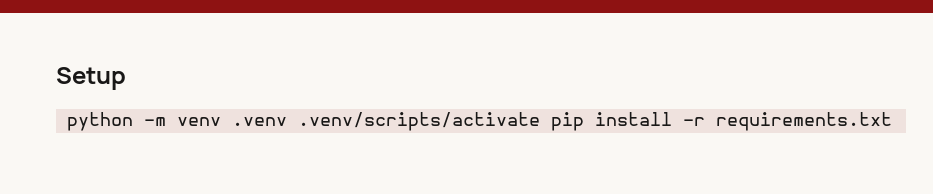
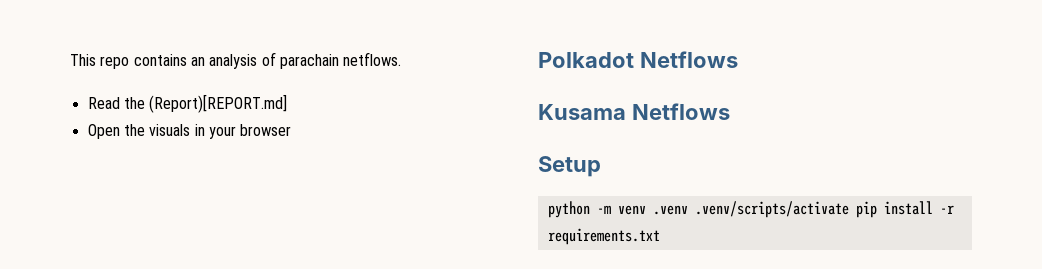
+ This repo contains an analysis of parachain netflows.
+ Read the (Report)[REPORT.md]
+ Open the visuals in your browser
+ Polkadot Netflows
+ Kusama Netflows

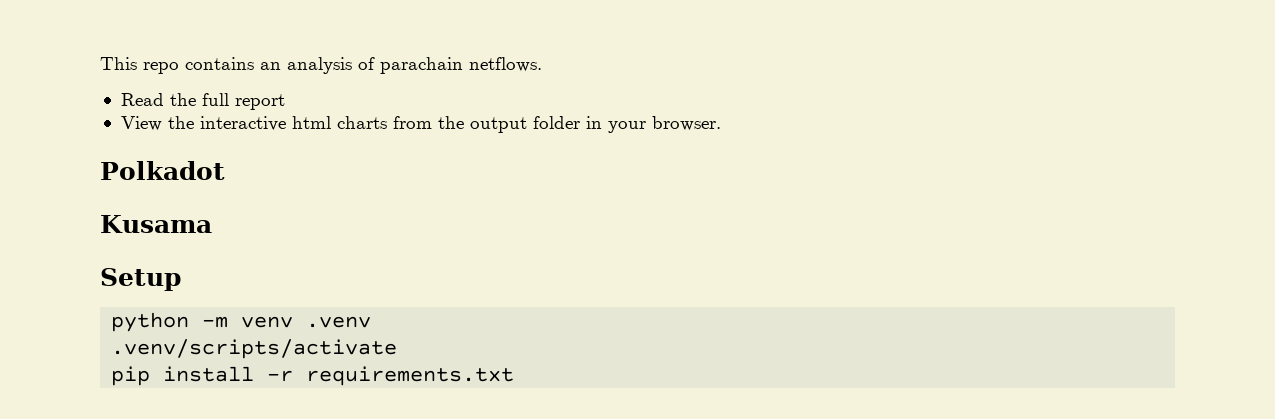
- Read the (Report)[REPORT.md]
- Open the visuals in your browser
+ Read the full report
+ View the interactive html charts from the output folder in your browser.
- Polkadot Netflows
+ Polkadot
- Kusama Netflows
+ Kusama
- python -m venv .venv .venv/scripts/activate pip install -r requirements.txt
+ python -m venv .venv
+ .venv/scripts/activate
+ pip install -r requirements.txt

